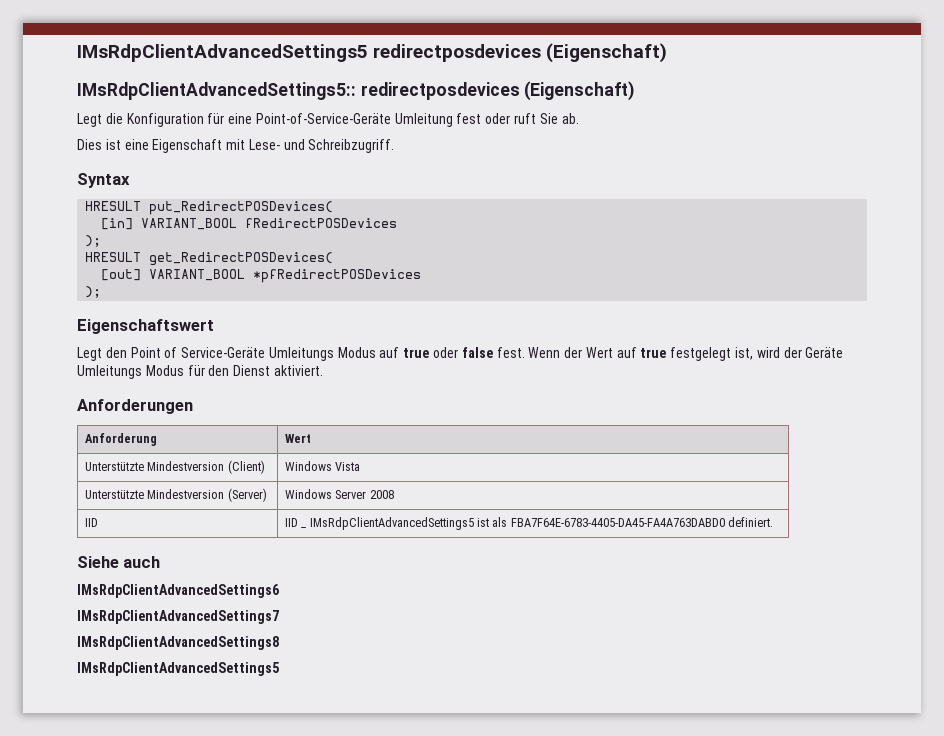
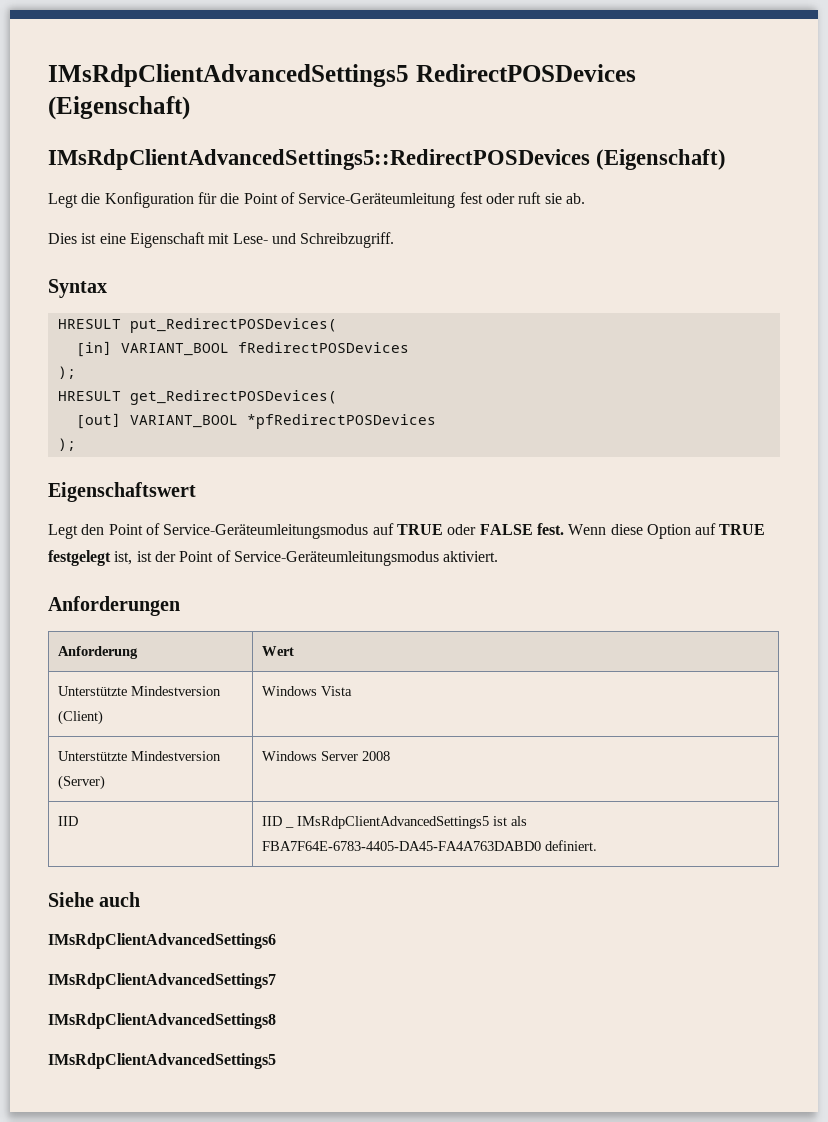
- IMsRdpClientAdvancedSettings5 redirectposdevices (Eigenschaft)
- IMsRdpClientAdvancedSettings5:: redirectposdevices (Eigenschaft)
+ IMsRdpClientAdvancedSettings5 RedirectPOSDevices (Eigenschaft)
+ IMsRdpClientAdvancedSettings5::RedirectPOSDevices (Eigenschaft)
- Legt die Konfiguration für eine Point-of-Service-Geräte Umleitung fest oder ruft Sie ab.
+ Legt die Konfiguration für die Point of Service-Geräteumleitung fest oder ruft sie ab.
- Legt den Point of Service-Geräte Umleitungs Modus auf true oder false fest. Wenn der Wert auf true festgelegt ist, wird der Geräte Umleitungs Modus für den Dienst aktiviert.
+ Legt den Point of Service-Geräteumleitungsmodus auf TRUE oder FALSE fest. Wenn diese Option auf TRUE festgelegt ist, ist der Point of Service-Geräteumleitungsmodus aktiviert.

